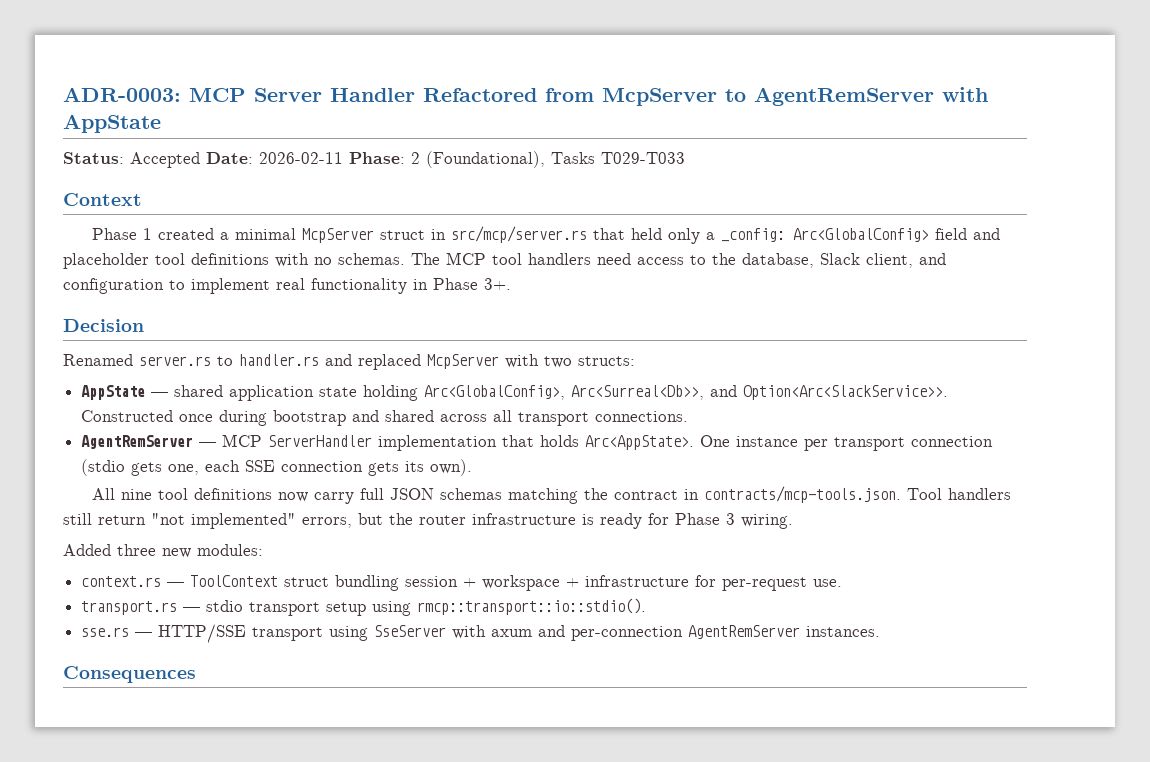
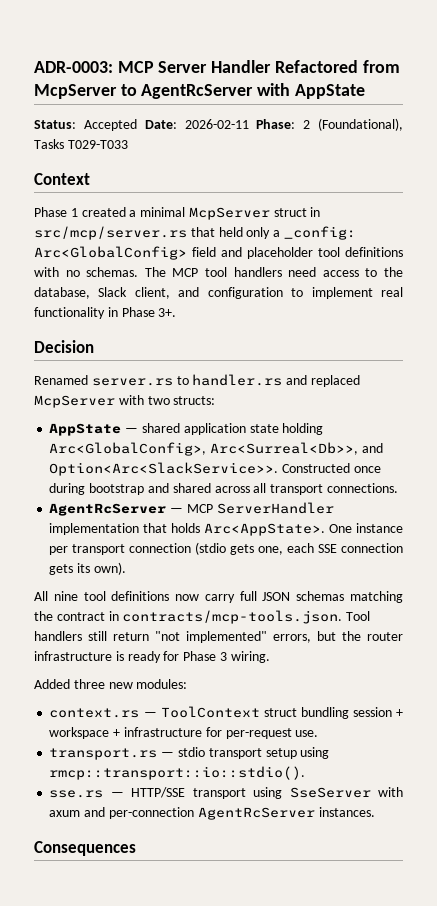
- ADR-0003: MCP Server Handler Refactored from McpServer to AgentRemServer with AppState
+ ADR-0003: MCP Server Handler Refactored from McpServer to AgentRcServer with AppState
- AgentRemServer — MCP ServerHandler implementation that holds Arc<AppState>.
+ AgentRcServer — MCP ServerHandler implementation that holds Arc<AppState>.
- sse.rs — HTTP/SSE transport using SseServer with axum and per-connection AgentRemServer instances.
+ sse.rs — HTTP/SSE transport using SseServer with axum and per-connection AgentRcServer instances.

